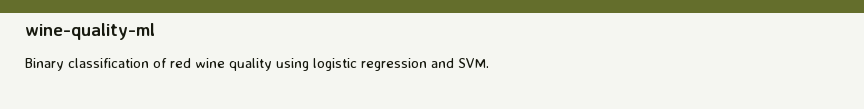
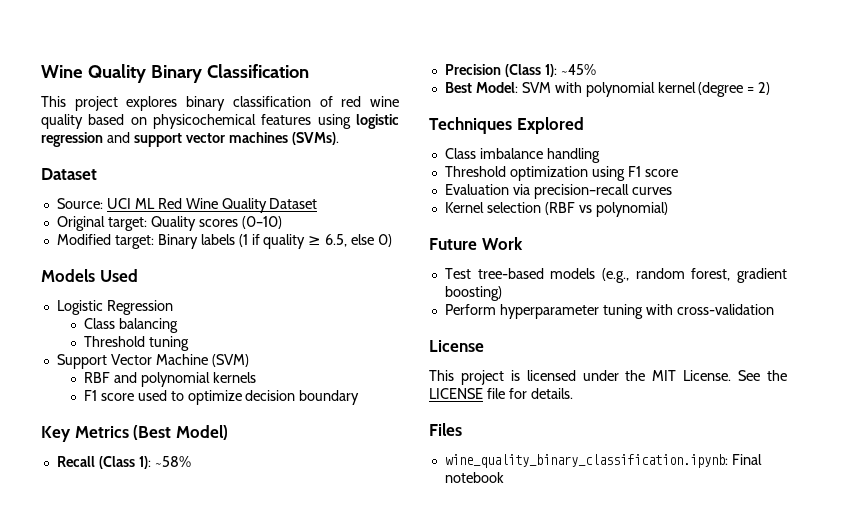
- wine-quality-ml
- Binary classification of red wine quality using logistic regression and SVM.
+ Wine Quality Binary Classification
+ This project explores binary classification of red wine quality based on physicochemical features using logistic regression and support vector machines (SVMs).
+ Dataset
+ Source: UCI ML Red Wine Quality Dataset
+ Original target: Quality scores (0–10)
+ Modified target: Binary labels (1 if quality ≥ 6.5, else 0)
+ Models Used
+ Logistic Regression
+ Class balancing
+ Threshold tuning
+ Support Vector Machine (SVM)
+ RBF and polynomial kernels
+ F1 score used to optimize decision boundary
+ Key Metrics (Best Model)
+ Recall (Class 1): ~58%
+ Precision (Class 1): ~45%
+ Best Model: SVM with polynomial kernel (degree = 2)
+ Techniques Explored
+ Class imbalance handling
+ Threshold optimization using F1 score
+ Evaluation via precision–recall curves
+ Kernel selection (RBF vs polynomial)
+ Future Work
+ Test tree-based models (e.g., random forest, gradient boosting)
+ Perform hyperparameter tuning with cross-validation
+ License
+ This project is licensed under the MIT License. See the LICENSE file for details.
+ Files
+ wine_quality_binary_classification.ipynb: Final notebook

